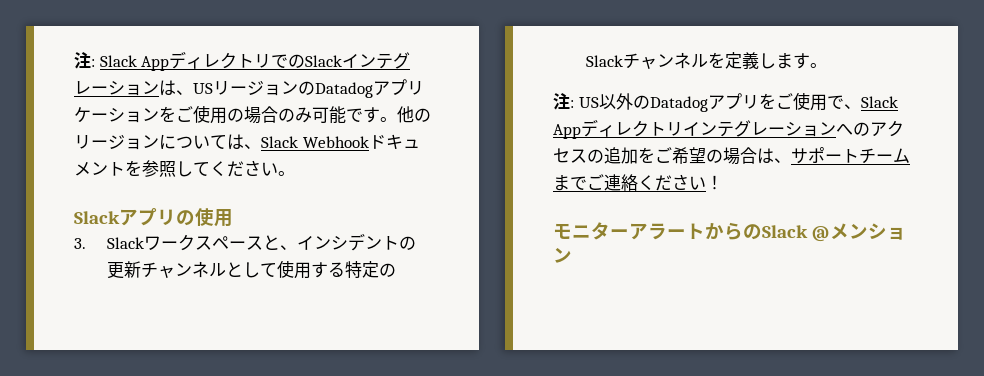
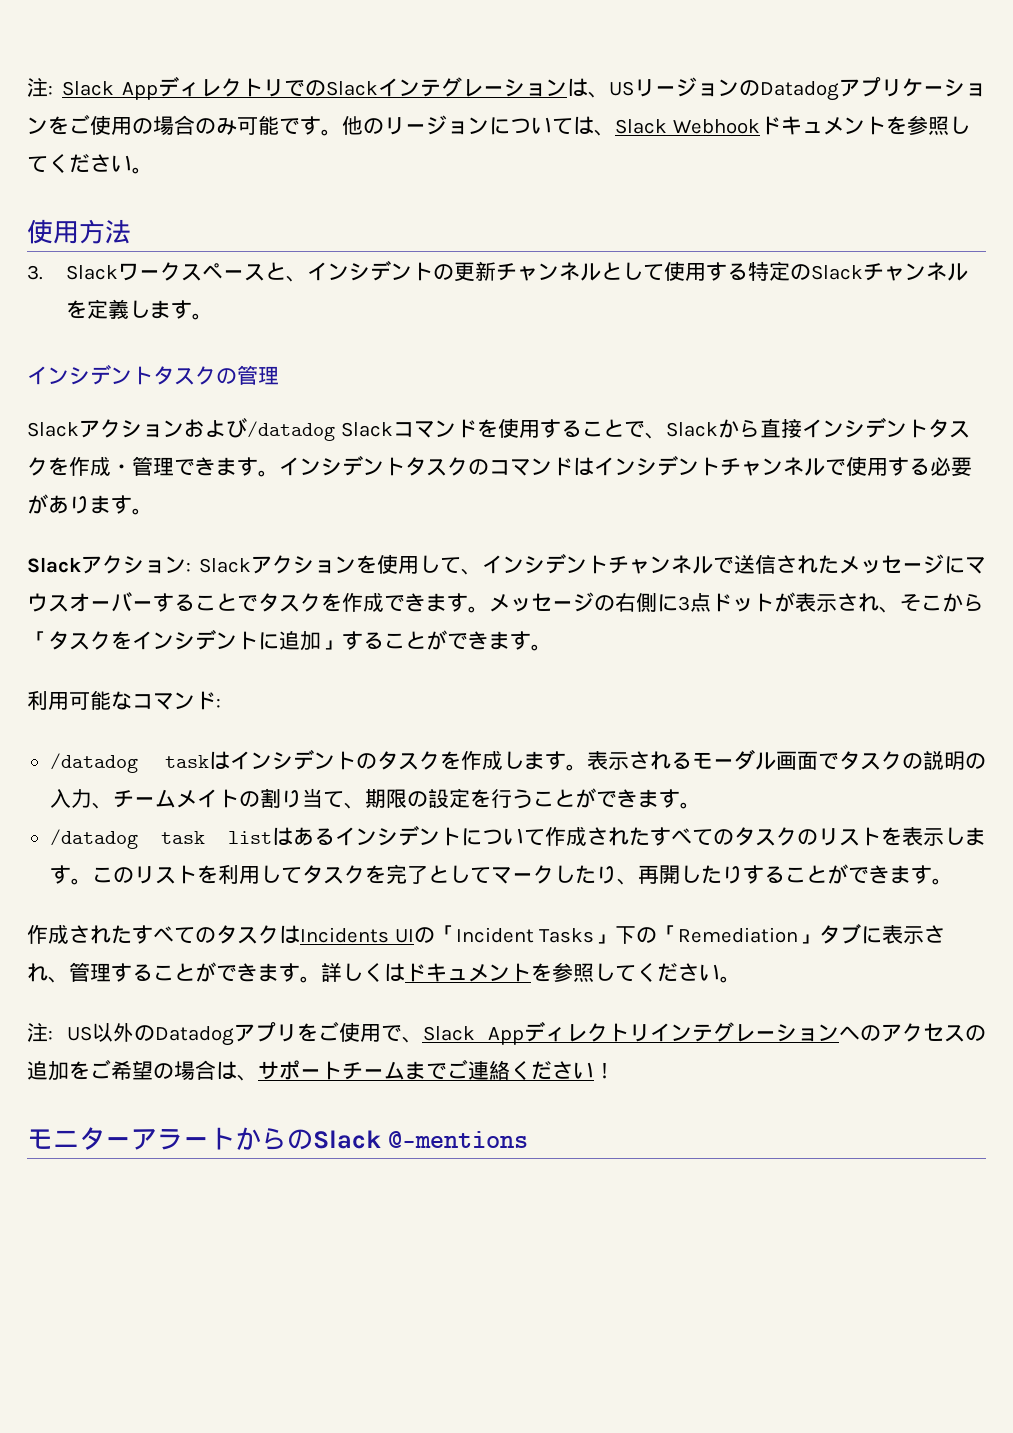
- Slackアプリの使用
+ 使用方法
+ インシデントタスクの管理
+ Slackアクションおよび/datadog Slackコマンドを使用することで、Slackから直接インシデントタスクを作成・管理できます。インシデントタスクのコマンドはインシデントチャンネルで使用する必要があります。
+ Slackアクション: Slackアクションを使用して、インシデントチャンネルで送信されたメッセージにマウスオーバーすることでタスクを作成できます。メッセージの右側に3点ドットが表示され、そこから「タスクをインシデントに追加」することができます。
+ 利用可能なコマンド:
+ /datadog taskはインシデントのタスクを作成します。表示されるモーダル画面でタスクの説明の入力、チームメイトの割り当て、期限の設定を行うことができます。
+ /datadog task listはあるインシデントについて作成されたすべてのタスクのリストを表示します。このリストを利用してタスクを完了としてマークしたり、再開したりすることができます。
+ 作成されたすべてのタスクはIncidents UIの「Incident Tasks」下の「Remediation」タブに表示され、管理することができます。詳しくはドキュメントを参照してください。
- モニターアラートからのSlack @メンション
+ モニターアラートからのSlack @-mentions

